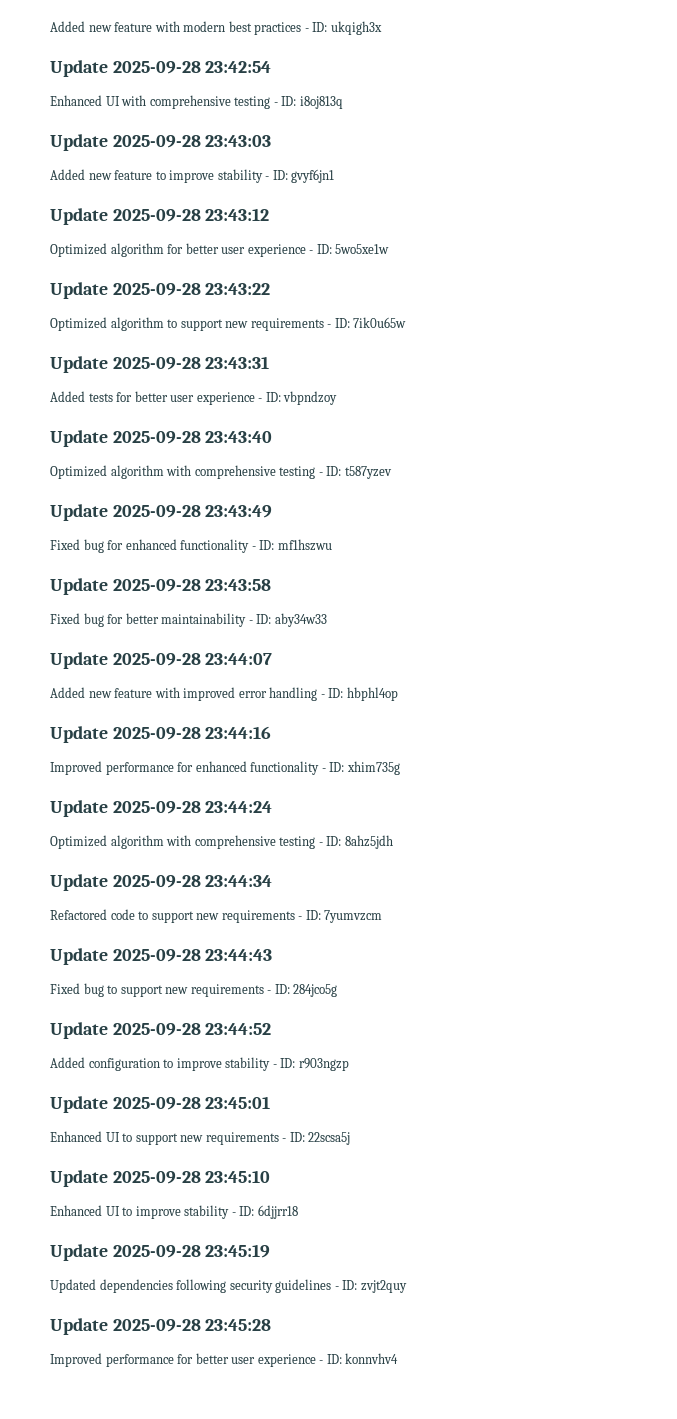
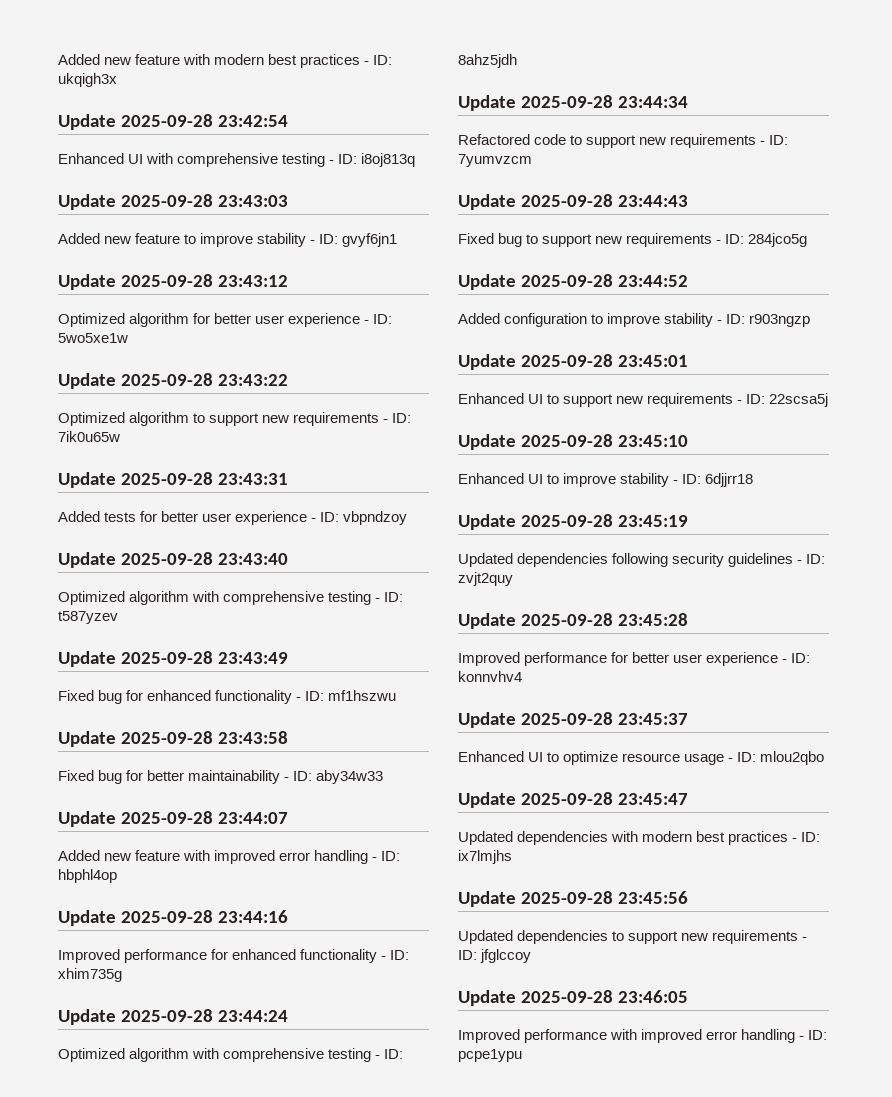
+ Update 2025-09-28 23:45:37
+ Enhanced UI to optimize resource usage - ID: mlou2qbo
+ Update 2025-09-28 23:45:47
+ Updated dependencies with modern best practices - ID: ix7lmjhs
+ Update 2025-09-28 23:45:56
+ Updated dependencies to support new requirements - ID: jfglccoy
+ Update 2025-09-28 23:46:05
+ Improved performance with improved error handling - ID: pcpe1ypu

